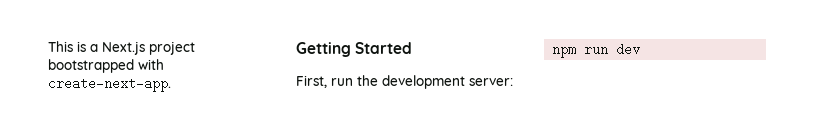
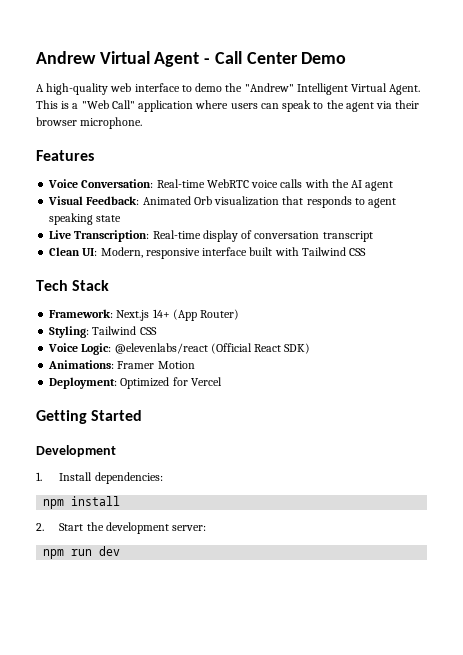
- This is a Next.js project bootstrapped with create-next-app.
+ Andrew Virtual Agent - Call Center Demo
+ A high-quality web interface to demo the "Andrew" Intelligent Virtual Agent. This is a "Web Call" application where users can speak to the agent via their browser microphone.
+ Features
+ Voice Conversation: Real-time WebRTC voice calls with the AI agent
+ Visual Feedback: Animated Orb visualization that responds to agent speaking state
+ Live Transcription: Real-time display of conversation transcript
+ Clean UI: Modern, responsive interface built with Tailwind CSS
+ Tech Stack
+ Framework: Next.js 14+ (App Router)
+ Styling: Tailwind CSS
+ Voice Logic: @elevenlabs/react (Official React SDK)
+ Animations: Framer Motion
+ Deployment: Optimized for Vercel
  Getting Started
- First, run the development server:
+ Development
+ 1. Install dependencies:
+ npm install
+ 2. Start the development server:

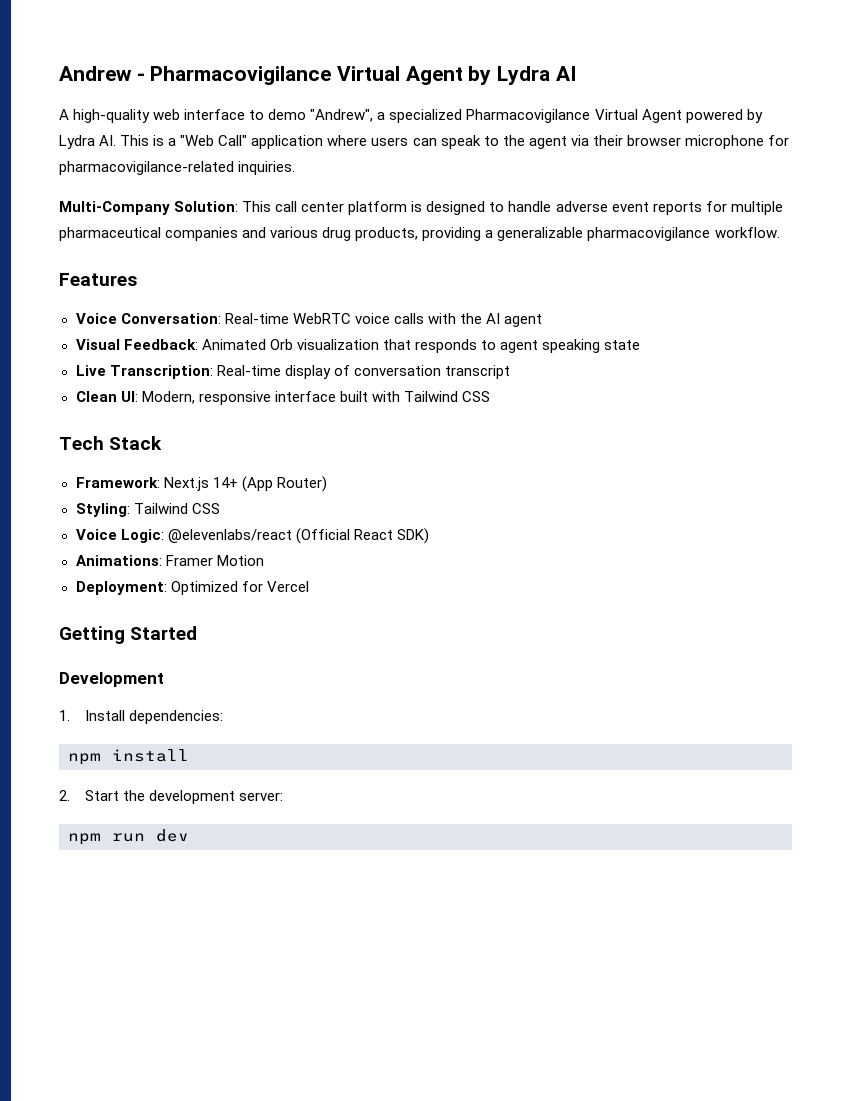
- Andrew Virtual Agent - Call Center Demo
+ Andrew - Pharmacovigilance Virtual Agent by Lydra AI
- A high-quality web interface to demo the "Andrew" Intelligent Virtual Agent. This is a "Web Call" application where users can speak to the agent via their browser microphone.
+ A high-quality web interface to demo "Andrew", a specialized Pharmacovigilance Virtual Agent powered by Lydra AI. This is a "Web Call" application where users can speak to the agent via their browser microphone for pharmacovigilance-related inquiries.
+ Multi-Company Solution: This call center platform is designed to handle adverse event reports for multiple pharmaceutical companies and various drug products, providing a generalizable pharmacovigilance workflow.

